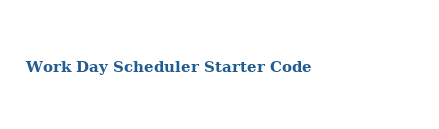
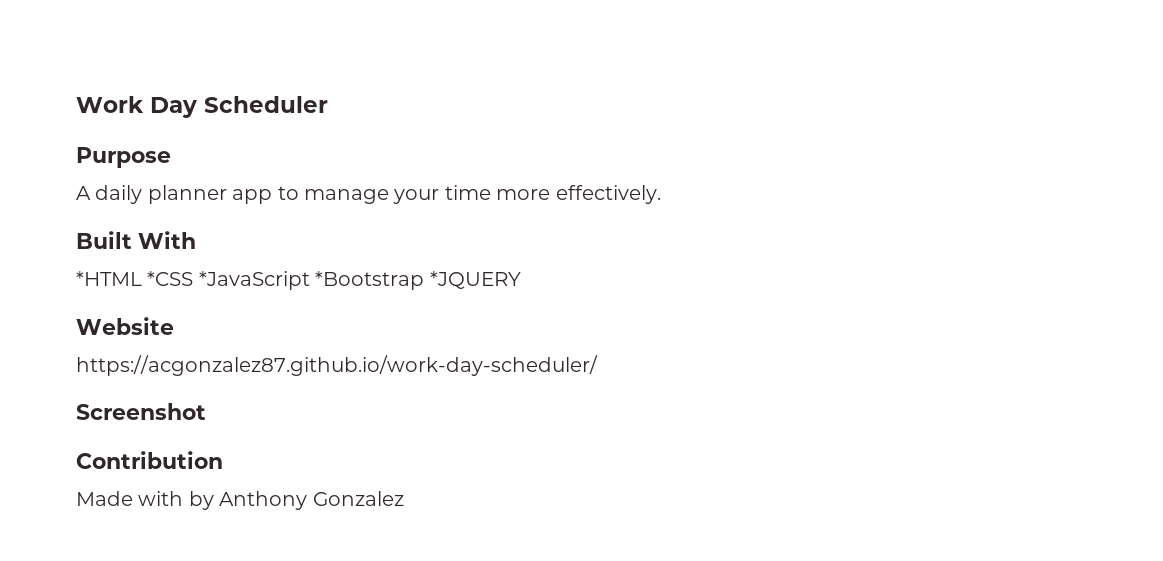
- Work Day Scheduler Starter Code
+ Work Day Scheduler
+ Purpose
+ A daily planner app to manage your time more effectively.
+ Built With
+ *HTML *CSS *JavaScript *Bootstrap *JQUERY
+ Website
+ https://acgonzalez87.github.io/work-day-scheduler/
+ Screenshot
+ Contribution
+ Made with by Anthony Gonzalez

